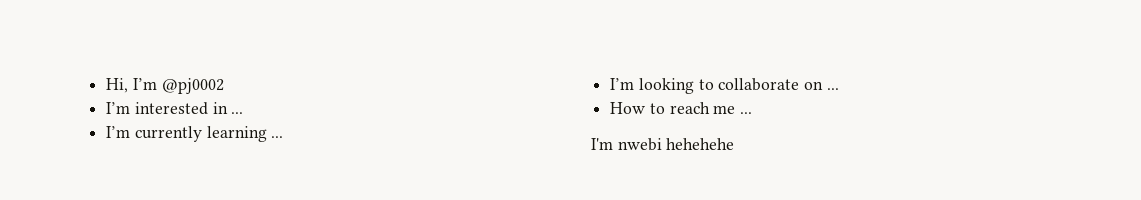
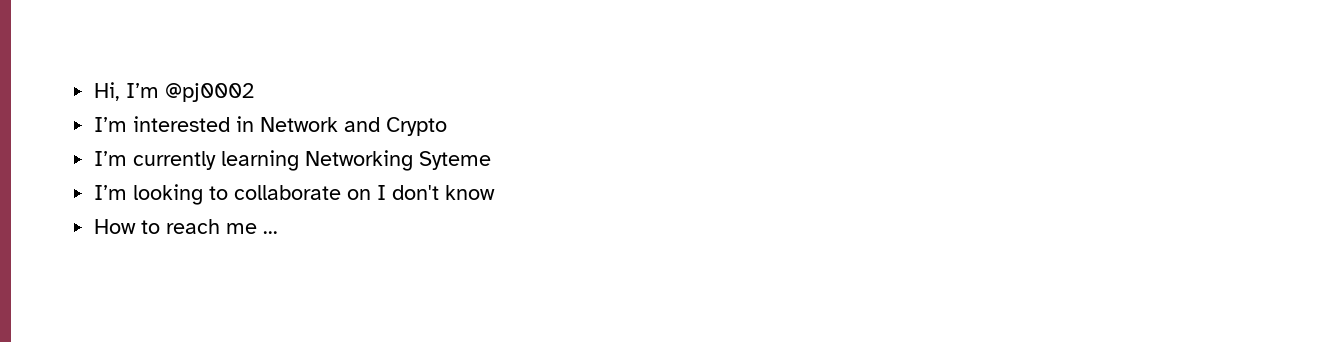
- I’m interested in ...
+ I’m interested in Network and Crypto
- I’m currently learning ...
+ I’m currently learning Networking Syteme
- I’m looking to collaborate on ...
+ I’m looking to collaborate on I don't know
- I'm nwebi hehehehe

